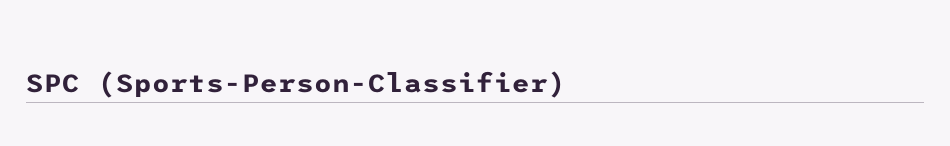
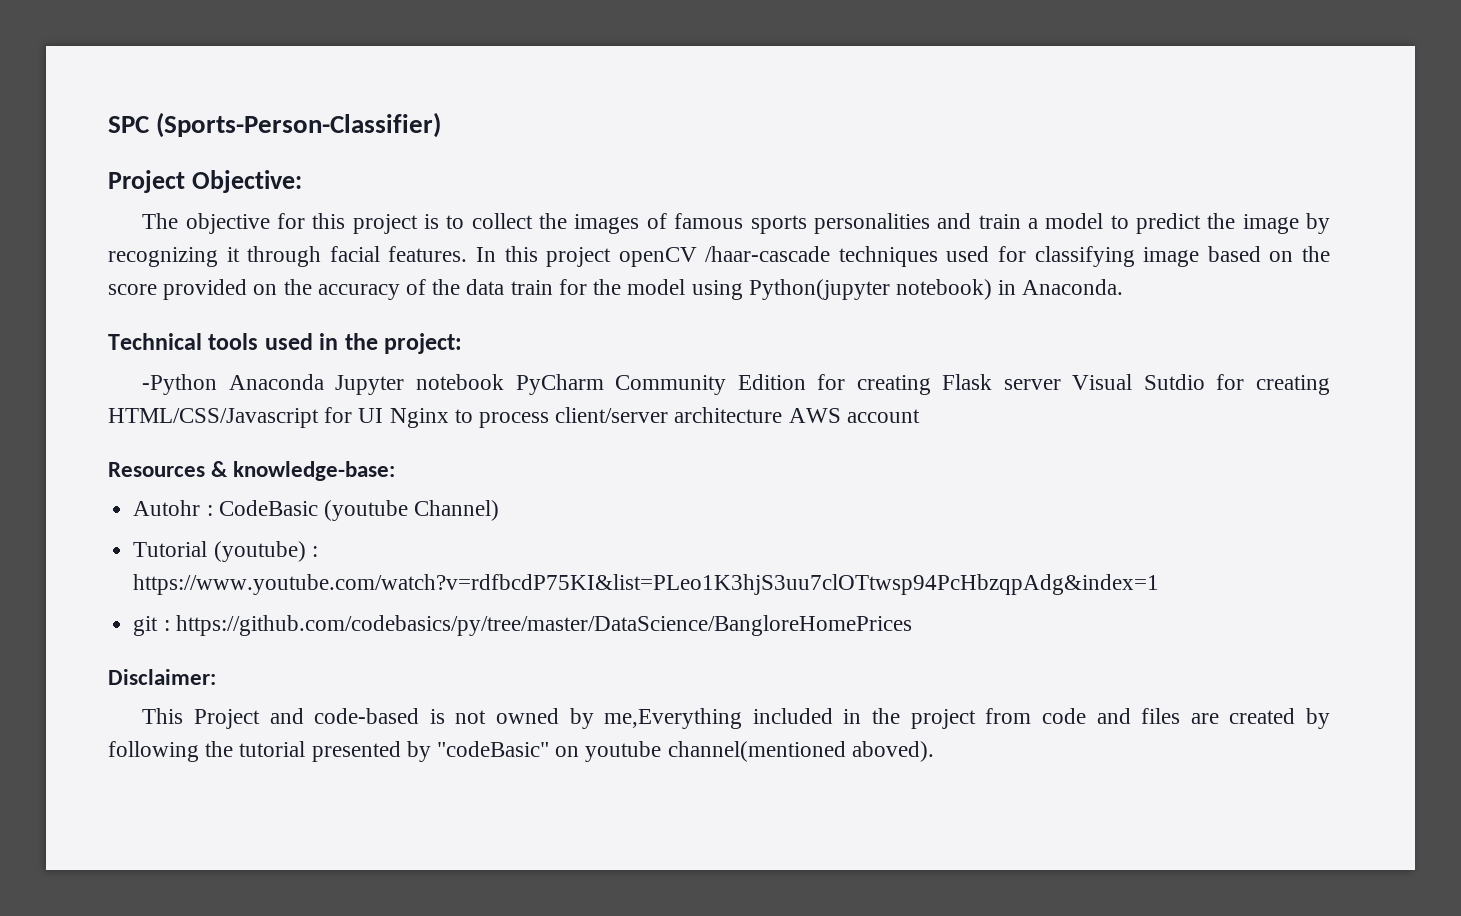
+ Project Objective:
+ The objective for this project is to collect the images of famous sports personalities and train a model to predict the image by recognizing it through facial features. In this project openCV /haar-cascade techniques used for classifying image based on the score provided on the accuracy of the data train for the model using Python(jupyter notebook) in Anaconda.
+ Technical tools used in the project:
+ -Python Anaconda Jupyter notebook PyCharm Community Edition for creating Flask server Visual Sutdio for creating HTML/CSS/Javascript for UI Nginx to process client/server architecture AWS account
+ Resources & knowledge-base:
+ Autohr : CodeBasic (youtube Channel)
+ Tutorial (youtube) : https://www.youtube.com/watch?v=rdfbcdP75KI&list=PLeo1K3hjS3uu7clOTtwsp94PcHbzqpAdg&index=1
+ git : https://github.com/codebasics/py/tree/master/DataScience/BangloreHomePrices
+ Disclaimer:
+ This Project and code-based is not owned by me,Everything included in the project from code and files are created by following the tutorial presented by "codeBasic" on youtube channel(mentioned aboved).

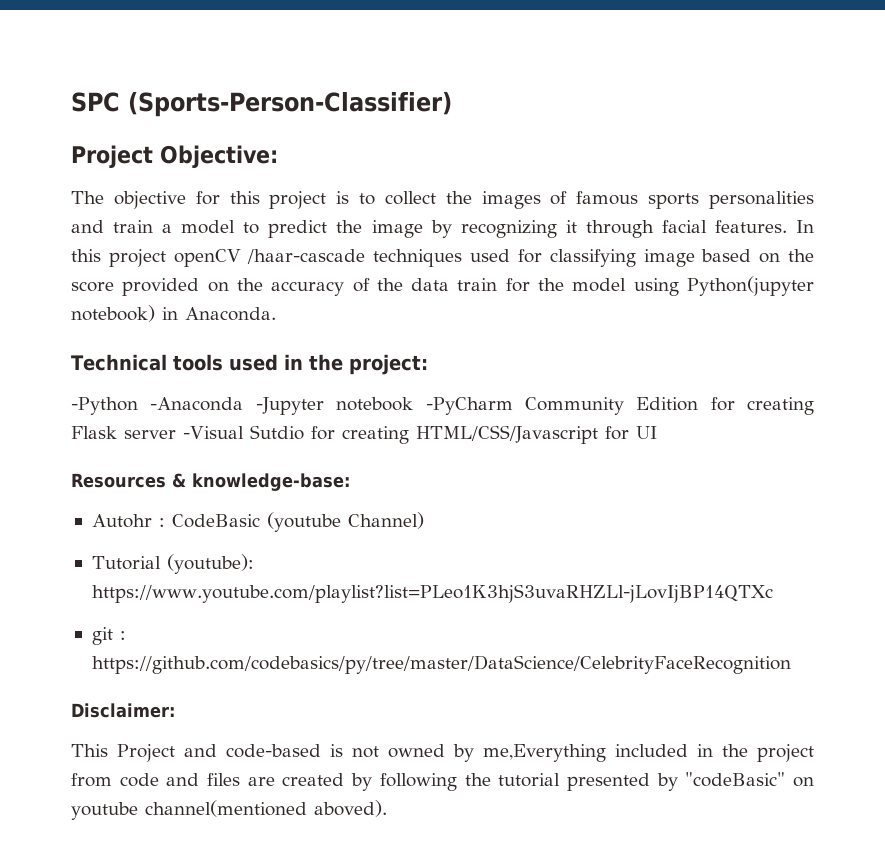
- -Python Anaconda Jupyter notebook PyCharm Community Edition for creating Flask server Visual Sutdio for creating HTML/CSS/Javascript for UI Nginx to process client/server architecture AWS account
+ -Python -Anaconda -Jupyter notebook -PyCharm Community Edition for creating Flask server -Visual Sutdio for creating HTML/CSS/Javascript for UI
- Tutorial (youtube) : https://www.youtube.com/watch?v=rdfbcdP75KI&list=PLeo1K3hjS3uu7clOTtwsp94PcHbzqpAdg&index=1
+ Tutorial (youtube): https://www.youtube.com/playlist?list=PLeo1K3hjS3uvaRHZLl-jLovIjBP14QTXc
- git : https://github.com/codebasics/py/tree/master/DataScience/BangloreHomePrices
+ git : https://github.com/codebasics/py/tree/master/DataScience/CelebrityFaceRecognition

